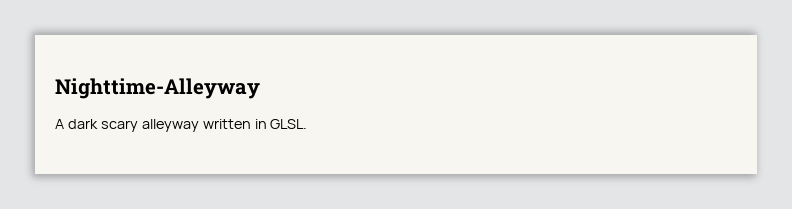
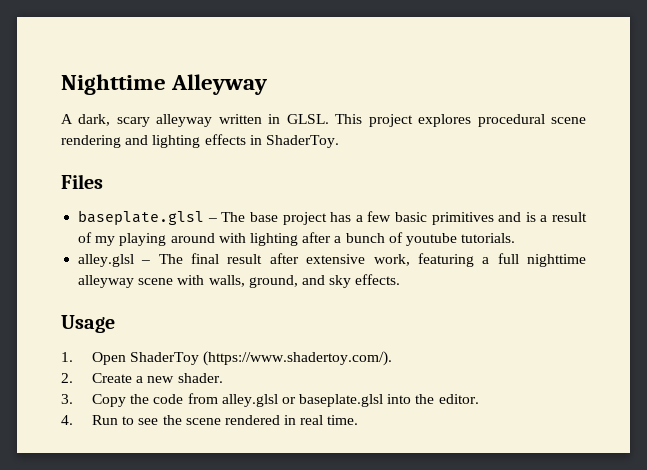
- Nighttime-Alleyway
+ Nighttime Alleyway
- A dark scary alleyway written in GLSL.
+ A dark, scary alleyway written in GLSL.
+ This project explores procedural scene rendering and lighting effects in ShaderToy.
+ Files
+ baseplate.glsl – The base project has a few basic primitives and is a result of my playing around with lighting after a bunch of youtube tutorials.
+ alley.glsl – The final result after extensive work, featuring a full nighttime alleyway scene with walls, ground, and sky effects.
+ Usage
+ 1. Open ShaderToy (https://www.shadertoy.com/).
+ 2. Create a new shader.
+ 3. Copy the code from alley.glsl or baseplate.glsl into the editor.
+ 4. Run to see the scene rendered in real time.

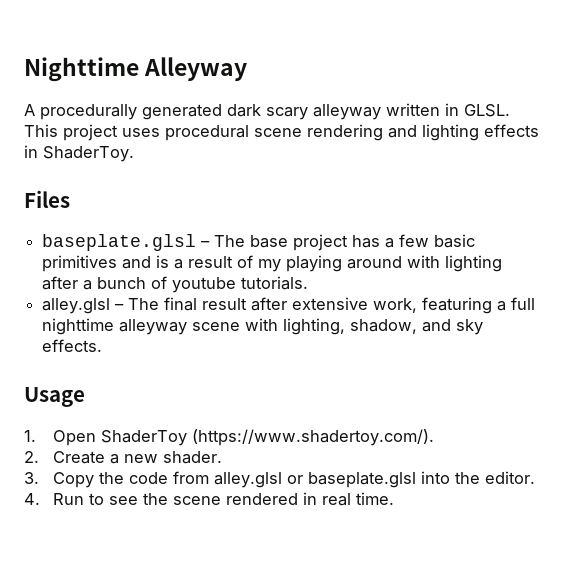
- A dark, scary alleyway written in GLSL.
+ A procedurally generated dark scary alleyway written in GLSL.
- This project explores procedural scene rendering and lighting effects in ShaderToy.
+ This project uses procedural scene rendering and lighting effects in ShaderToy.
- alley.glsl – The final result after extensive work, featuring a full nighttime alleyway scene with walls, ground, and sky effects.
+ alley.glsl – The final result after extensive work, featuring a full nighttime alleyway scene with lighting, shadow, and sky effects.

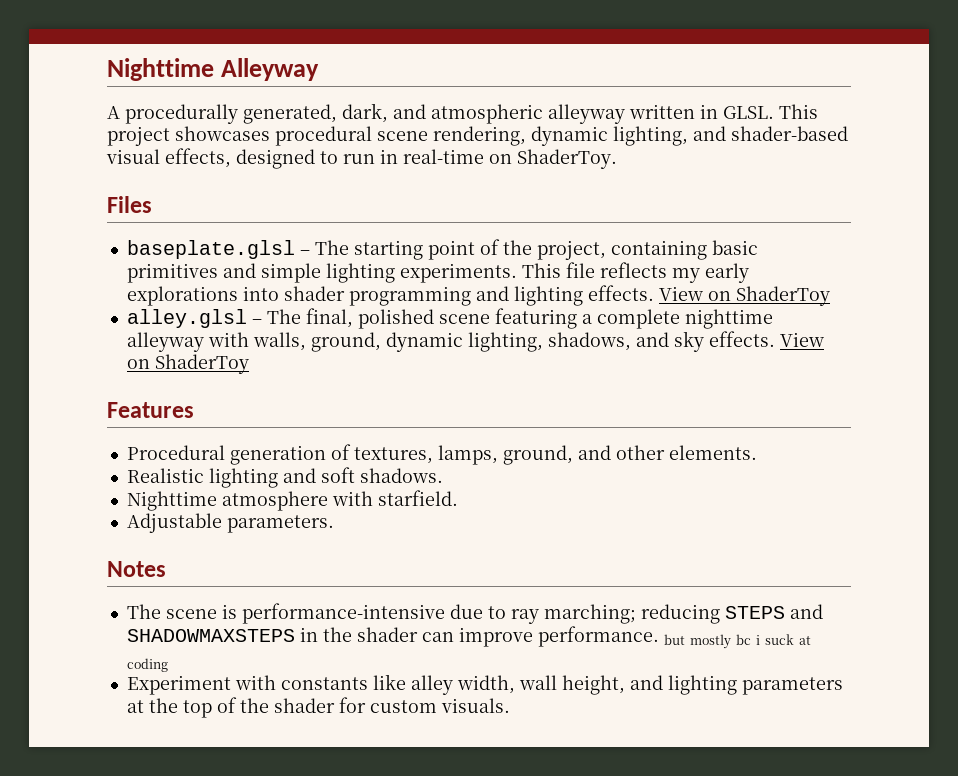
- A procedurally generated dark scary alleyway written in GLSL.
+ A procedurally generated, dark, and atmospheric alleyway written in GLSL.
- This project uses procedural scene rendering and lighting effects in ShaderToy.
+ This project showcases procedural scene rendering, dynamic lighting, and shader-based visual effects, designed to run in real-time on ShaderToy.
- baseplate.glsl – The base project has a few basic primitives and is a result of my playing around with lighting after a bunch of youtube tutorials.
- alley.glsl – The final result after extensive work, featuring a full nighttime alleyway scene with lighting, shadow, and sky effects.
- Usage
- 1. Open ShaderToy (https://www.shadertoy.com/).
- 2. Create a new shader.
- 3. Copy the code from alley.glsl or baseplate.glsl into the editor.
- 4. Run to see the scene rendered in real time.
+ baseplate.glsl – The starting point of the project, containing basic primitives and simple lighting experiments. This file reflects my early explorations into shader programming and lighting effects. View on ShaderToy
+ alley.glsl – The final, polished scene featuring a complete nighttime alleyway with walls, ground, dynamic lighting, shadows, and sky effects. View on ShaderToy
+ Features
+ Procedural generation of textures, lamps, ground, and other elements.
+ Realistic lighting and soft shadows.
+ Nighttime atmosphere with starfield.
+ Adjustable parameters.
+ Notes
+ The scene is performance-intensive due to ray marching; reducing STEPS and SHADOWMAXSTEPS in the shader can improve performance. but mostly bc i suck at coding
+ Experiment with constants like alley width, wall height, and lighting parameters at the top of the shader for custom visuals.

